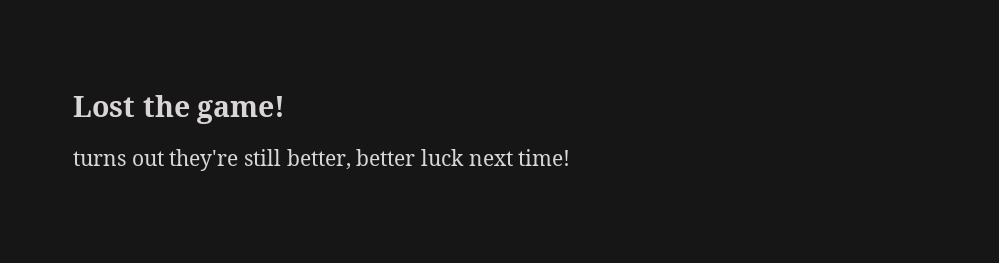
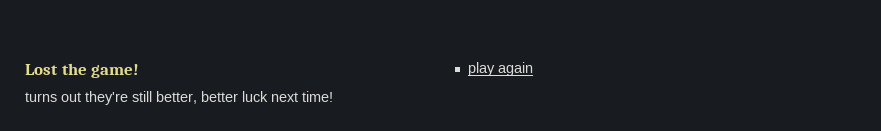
+ play again

